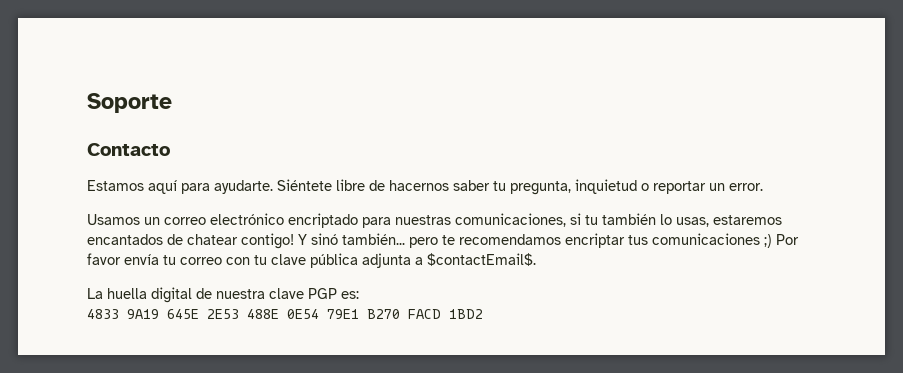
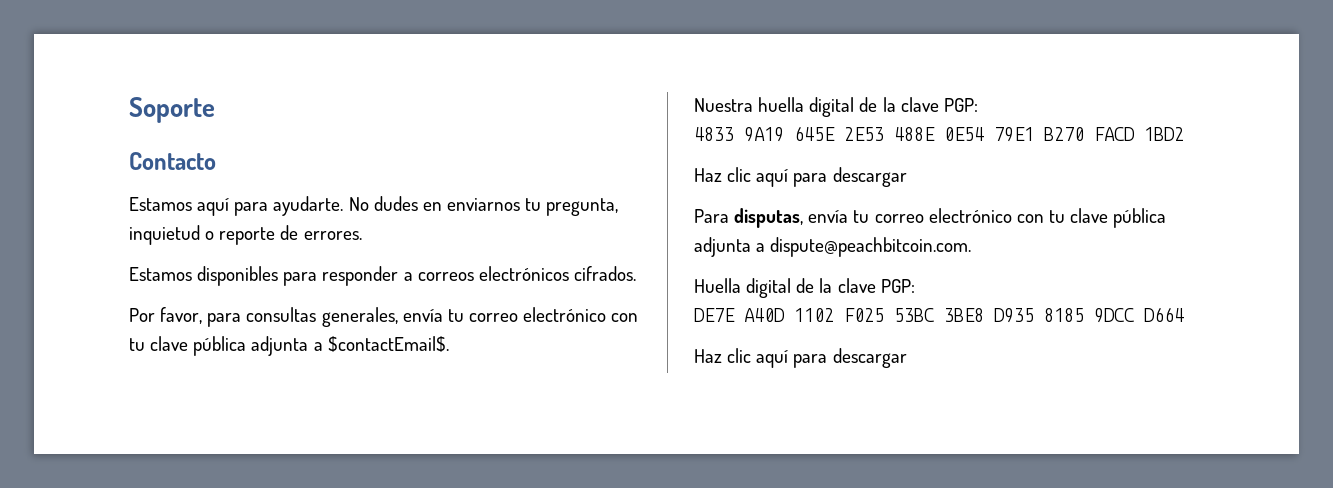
- Siéntete libre de hacernos saber tu pregunta, inquietud o reportar un error.
- Usamos un correo electrónico encriptado para nuestras comunicaciones, si tu también lo usas, estaremos encantados de chatear contigo! Y sinó también... pero te recomendamos encriptar tus comunicaciones ;) Por favor envía tu correo con tu clave pública adjunta a $contactEmail$.
+ No dudes en enviarnos tu pregunta, inquietud o reporte de errores.
+ Estamos disponibles para responder a correos electrónicos cifrados.
+ Por favor, para consultas generales, envía tu correo electrónico con tu clave pública adjunta a $contactEmail$.
- La huella digital de nuestra clave PGP es:
+ Nuestra huella digital de la clave PGP:
  4833 9A19 645E 2E53 488E 0E54 79E1 B270 FACD 1BD2
+ Haz clic aquí para descargar
+ Para disputas, envía tu correo electrónico con tu clave pública adjunta a dispute@peachbitcoin.com.
+ Huella digital de la clave PGP:
+ DE7E A40D 1102 F025 53BC 3BE8 D935 8185 9DCC D664
+ Haz clic aquí para descargar

